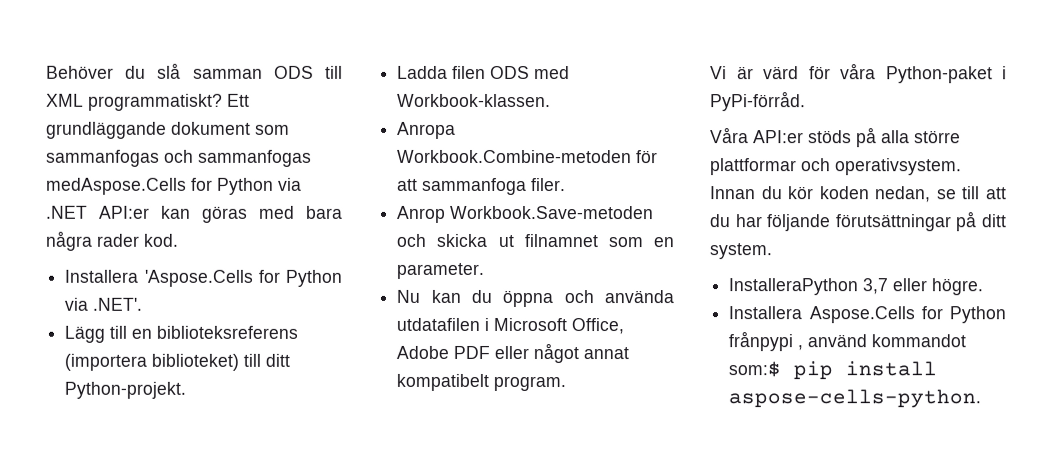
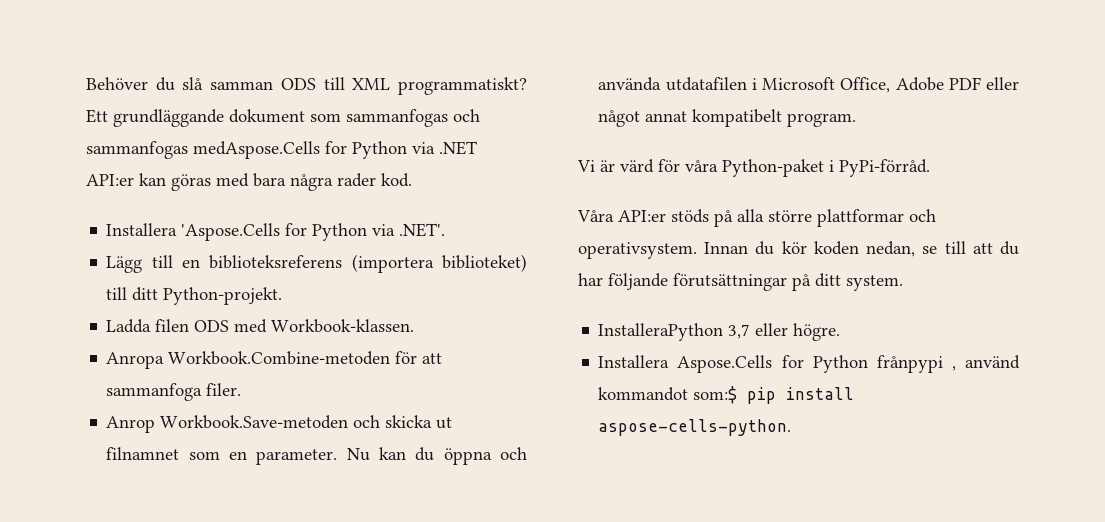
- Anrop Workbook.Save-metoden och skicka ut filnamnet som en parameter.
- Nu kan du öppna och använda utdatafilen i Microsoft Office, Adobe PDF eller något annat kompatibelt program.
+ Anrop Workbook.Save-metoden och skicka ut filnamnet som en parameter. Nu kan du öppna och använda utdatafilen i Microsoft Office, Adobe PDF eller något annat kompatibelt program.

